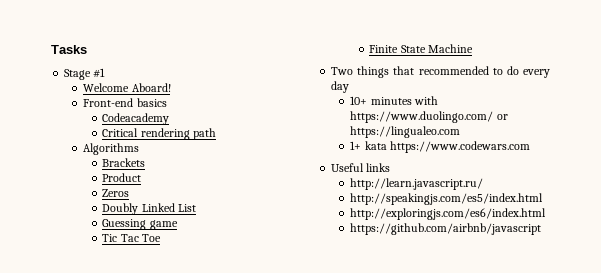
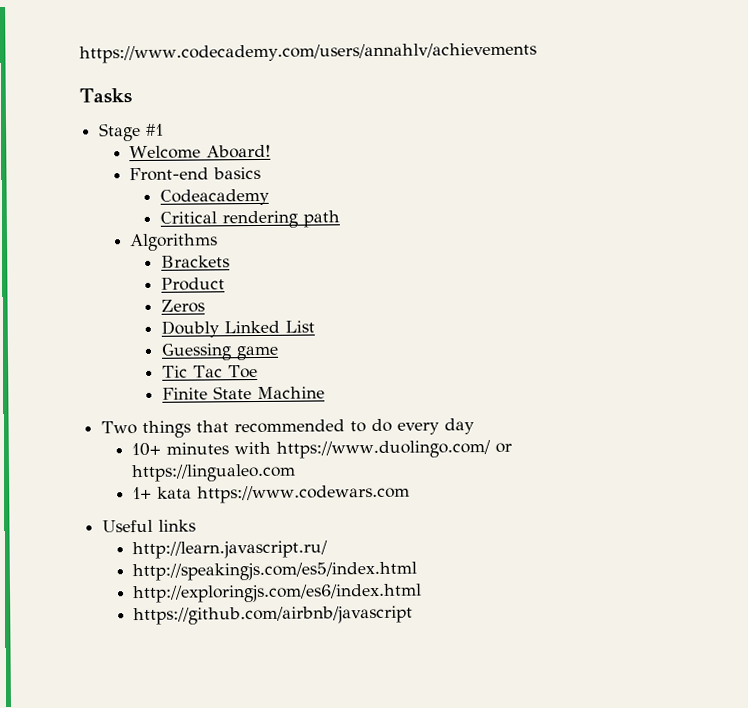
+ https://www.codecademy.com/users/annahlv/achievements

